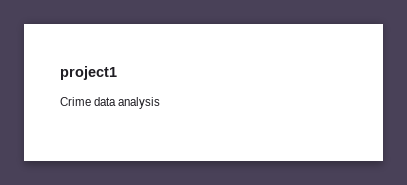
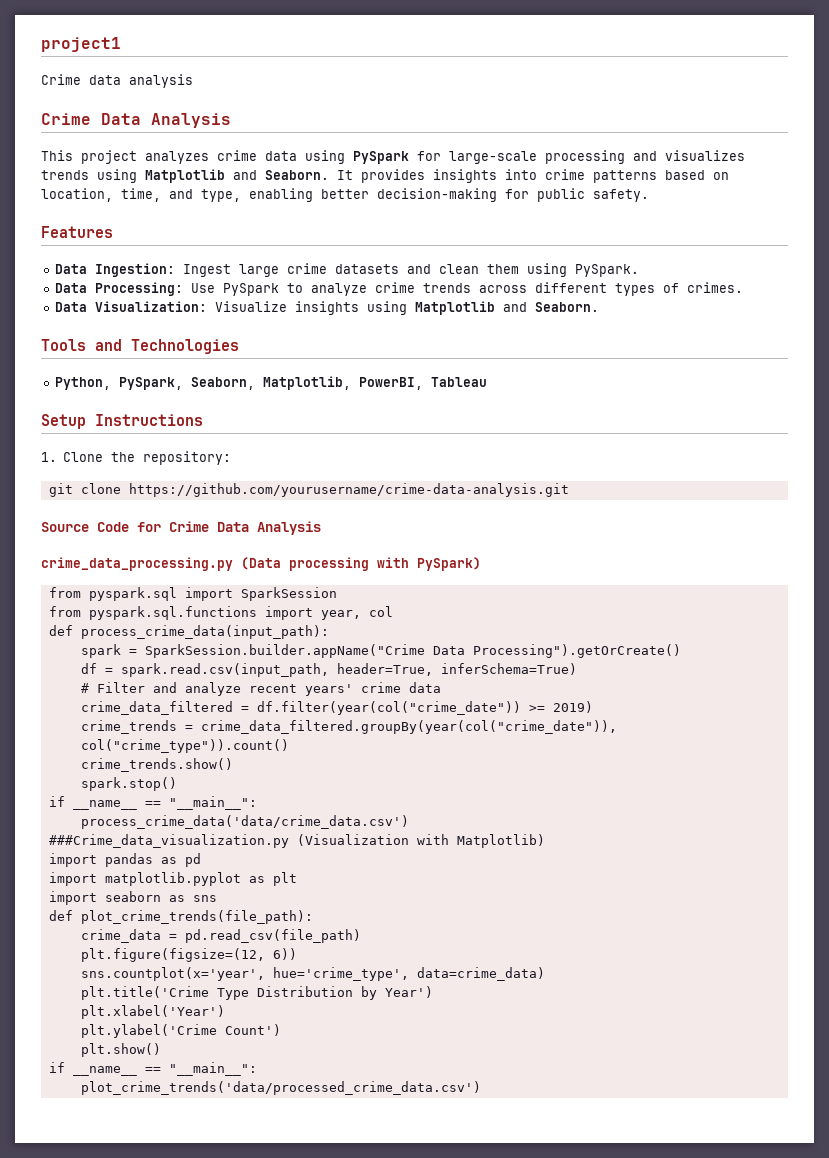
  Crime data analysis
+ Crime Data Analysis
+ This project analyzes crime data using PySpark for large-scale processing and visualizes trends using Matplotlib and Seaborn. It provides insights into crime patterns based on location, time, and type, enabling better decision-making for public safety.
+ Features
+ Data Ingestion: Ingest large crime datasets and clean them using PySpark.
+ Data Processing: Use PySpark to analyze crime trends across different types of crimes.
+ Data Visualization: Visualize insights using Matplotlib and Seaborn.
+ Tools and Technologies
+ Python, PySpark, Seaborn, Matplotlib, PowerBI, Tableau
+ Setup Instructions
+ 1. Clone the repository:
+ git clone https://github.com/yourusername/crime-data-analysis.git
+ Source Code for Crime Data Analysis
+ crime_data_processing.py (Data processing with PySpark)
+ from pyspark.sql import SparkSession
+ from pyspark.sql.functions import year, col
+ def process_crime_data(input_path):
+ spark = SparkSession.builder.appName("Crime Data Processing").getOrCreate()
+ df = spark.read.csv(input_path, header=True, inferSchema=True)
+ # Filter and analyze recent years' crime data
+ crime_data_filtered = df.filter(year(col("crime_date")) >= 2019)
+ crime_trends = crime_data_filtered.groupBy(year(col("crime_date")), col("crime_type")).count()
+ crime_trends.show()
+ spark.stop()
+ if __name__ == "__main__":
+ process_crime_data('data/crime_data.csv')
+ ###Crime_data_visualization.py (Visualization with Matplotlib)
+ import pandas as pd
+ import matplotlib.pyplot as plt
+ import seaborn as sns
+ def plot_crime_trends(file_path):
+ crime_data = pd.read_csv(file_path)
+ plt.figure(figsize=(12, 6))
+ sns.countplot(x='year', hue='crime_type', data=crime_data)
+ plt.title('Crime Type Distribution by Year')
+ plt.xlabel('Year')
+ plt.ylabel('Crime Count')
+ plt.show()
+ if __name__ == "__main__":
+ plot_crime_trends('data/processed_crime_data.csv')

